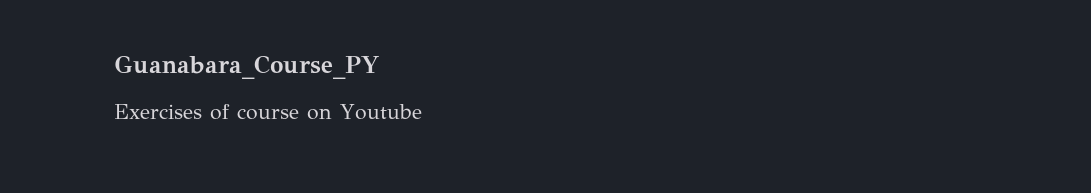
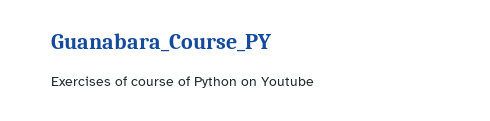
- Exercises of course on Youtube
+ Exercises of course of Python on Youtube

